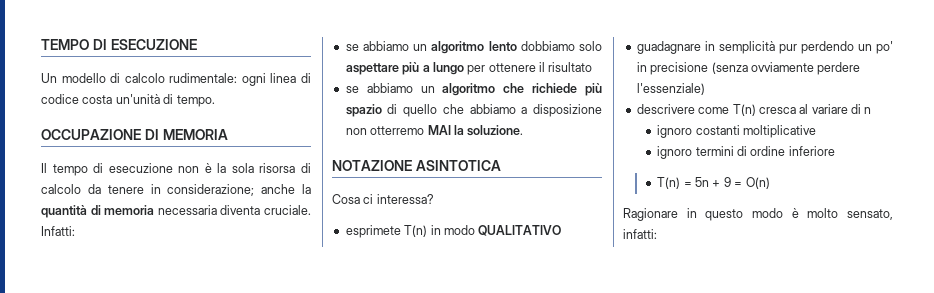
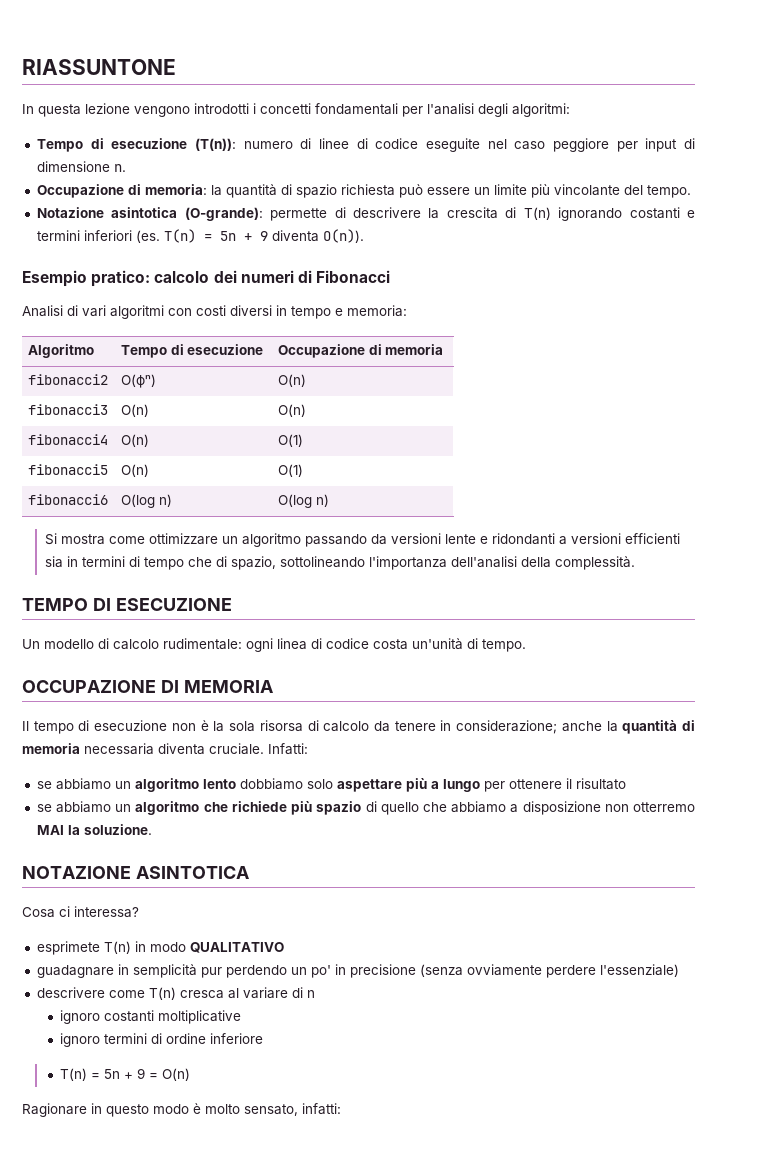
+ RIASSUNTONE
+ In questa lezione vengono introdotti i concetti fondamentali per l'analisi degli algoritmi:
+ Tempo di esecuzione (T(n)): numero di linee di codice eseguite nel caso peggiore per input di dimensione n.
+ Occupazione di memoria: la quantità di spazio richiesta può essere un limite più vincolante del tempo.
+ Notazione asintotica (O-grande): permette di descrivere la crescita di T(n) ignorando costanti e termini inferiori (es. T(n) = 5n + 9 diventa O(n)).
+ Esempio pratico: calcolo dei numeri di Fibonacci
+ Analisi di vari algoritmi con costi diversi in tempo e memoria:
+ Algoritmo | Tempo di esecuzione | Occupazione di memoria
+ fibonacci2 | O(ϕⁿ) | O(n)
+ fibonacci3 | O(n) | O(n)
+ fibonacci4 | O(n) | O(1)
+ fibonacci5 | O(n) | O(1)
+ fibonacci6 | O(log n) | O(log n)
+ Si mostra come ottimizzare un algoritmo passando da versioni lente e ridondanti a versioni efficienti sia in termini di tempo che di spazio, sottolineando l'importanza dell'analisi della complessità.

